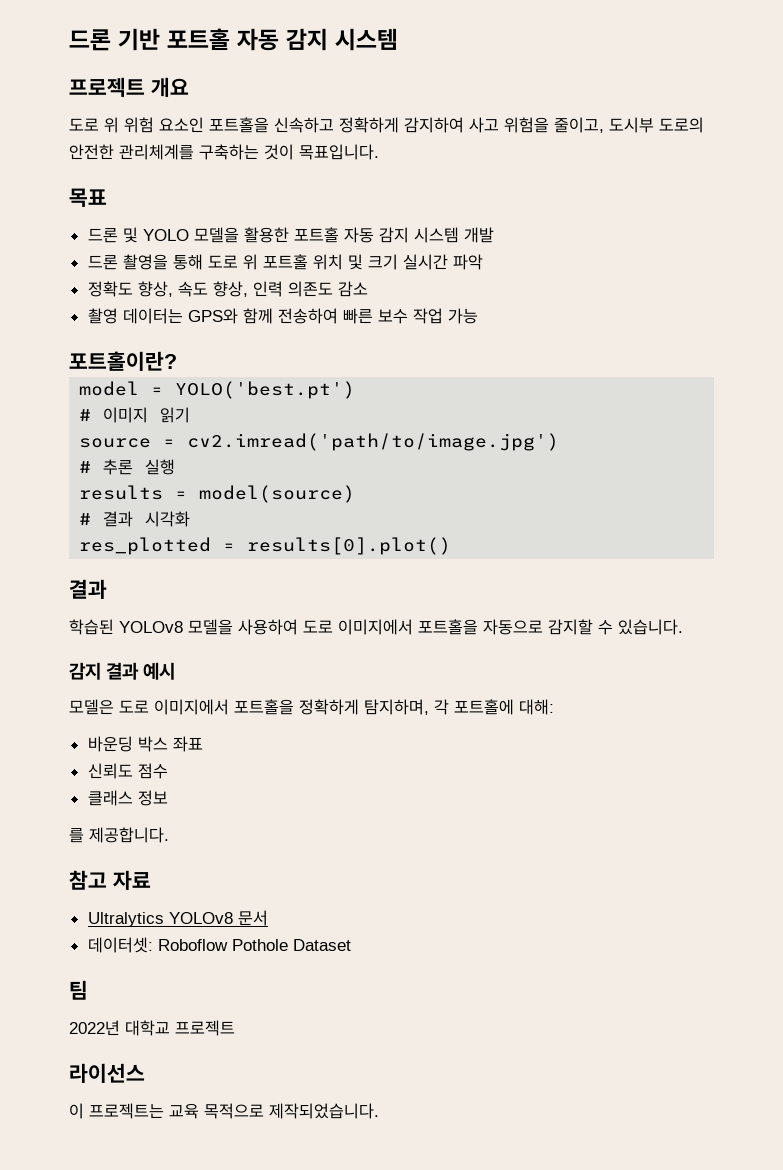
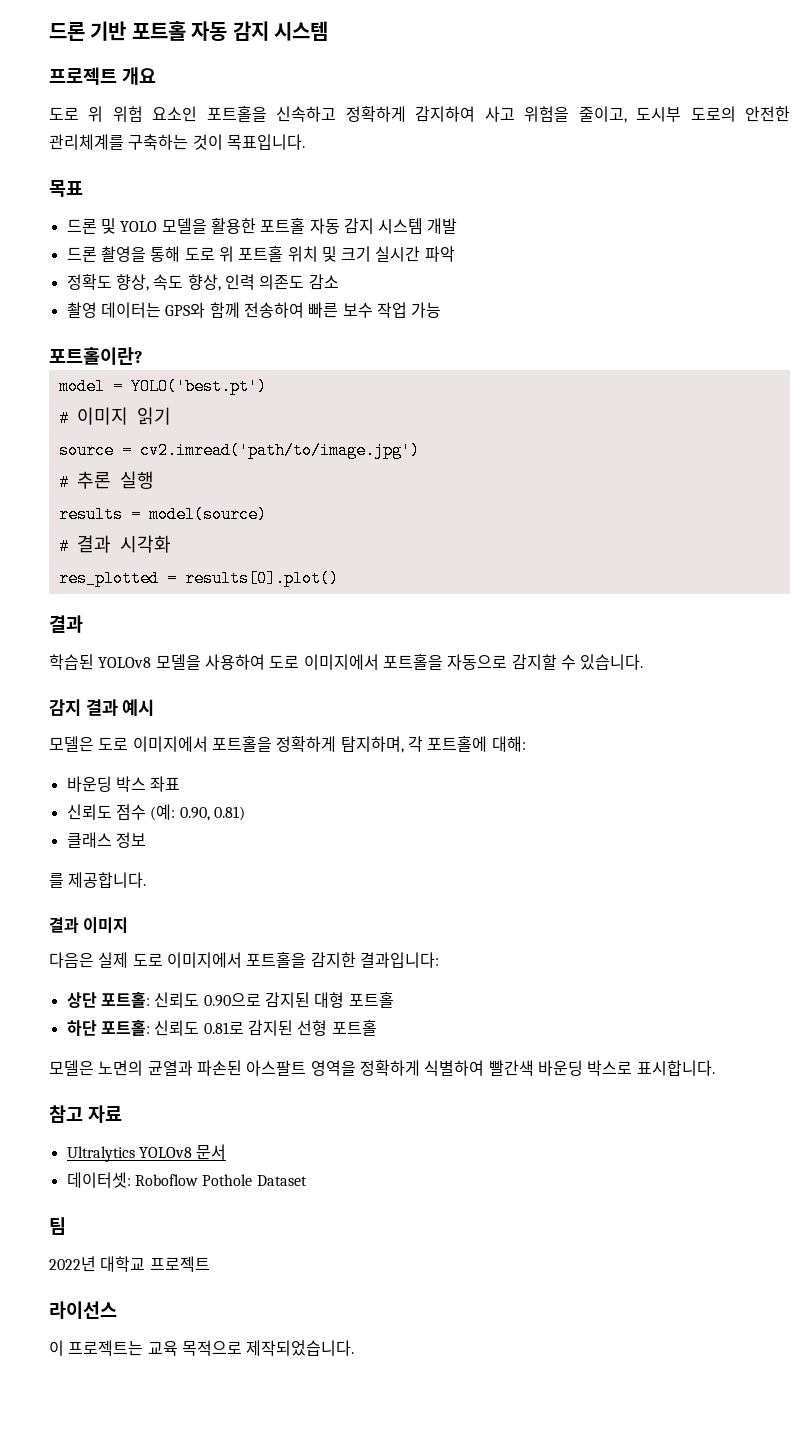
- 신뢰도 점수
+ 신뢰도 점수 (예: 0.90, 0.81)
+ 결과 이미지
+ 다음은 실제 도로 이미지에서 포트홀을 감지한 결과입니다:
+ 상단 포트홀: 신뢰도 0.90으로 감지된 대형 포트홀
+ 하단 포트홀: 신뢰도 0.81로 감지된 선형 포트홀
+ 모델은 노면의 균열과 파손된 아스팔트 영역을 정확하게 식별하여 빨간색 바운딩 박스로 표시합니다.

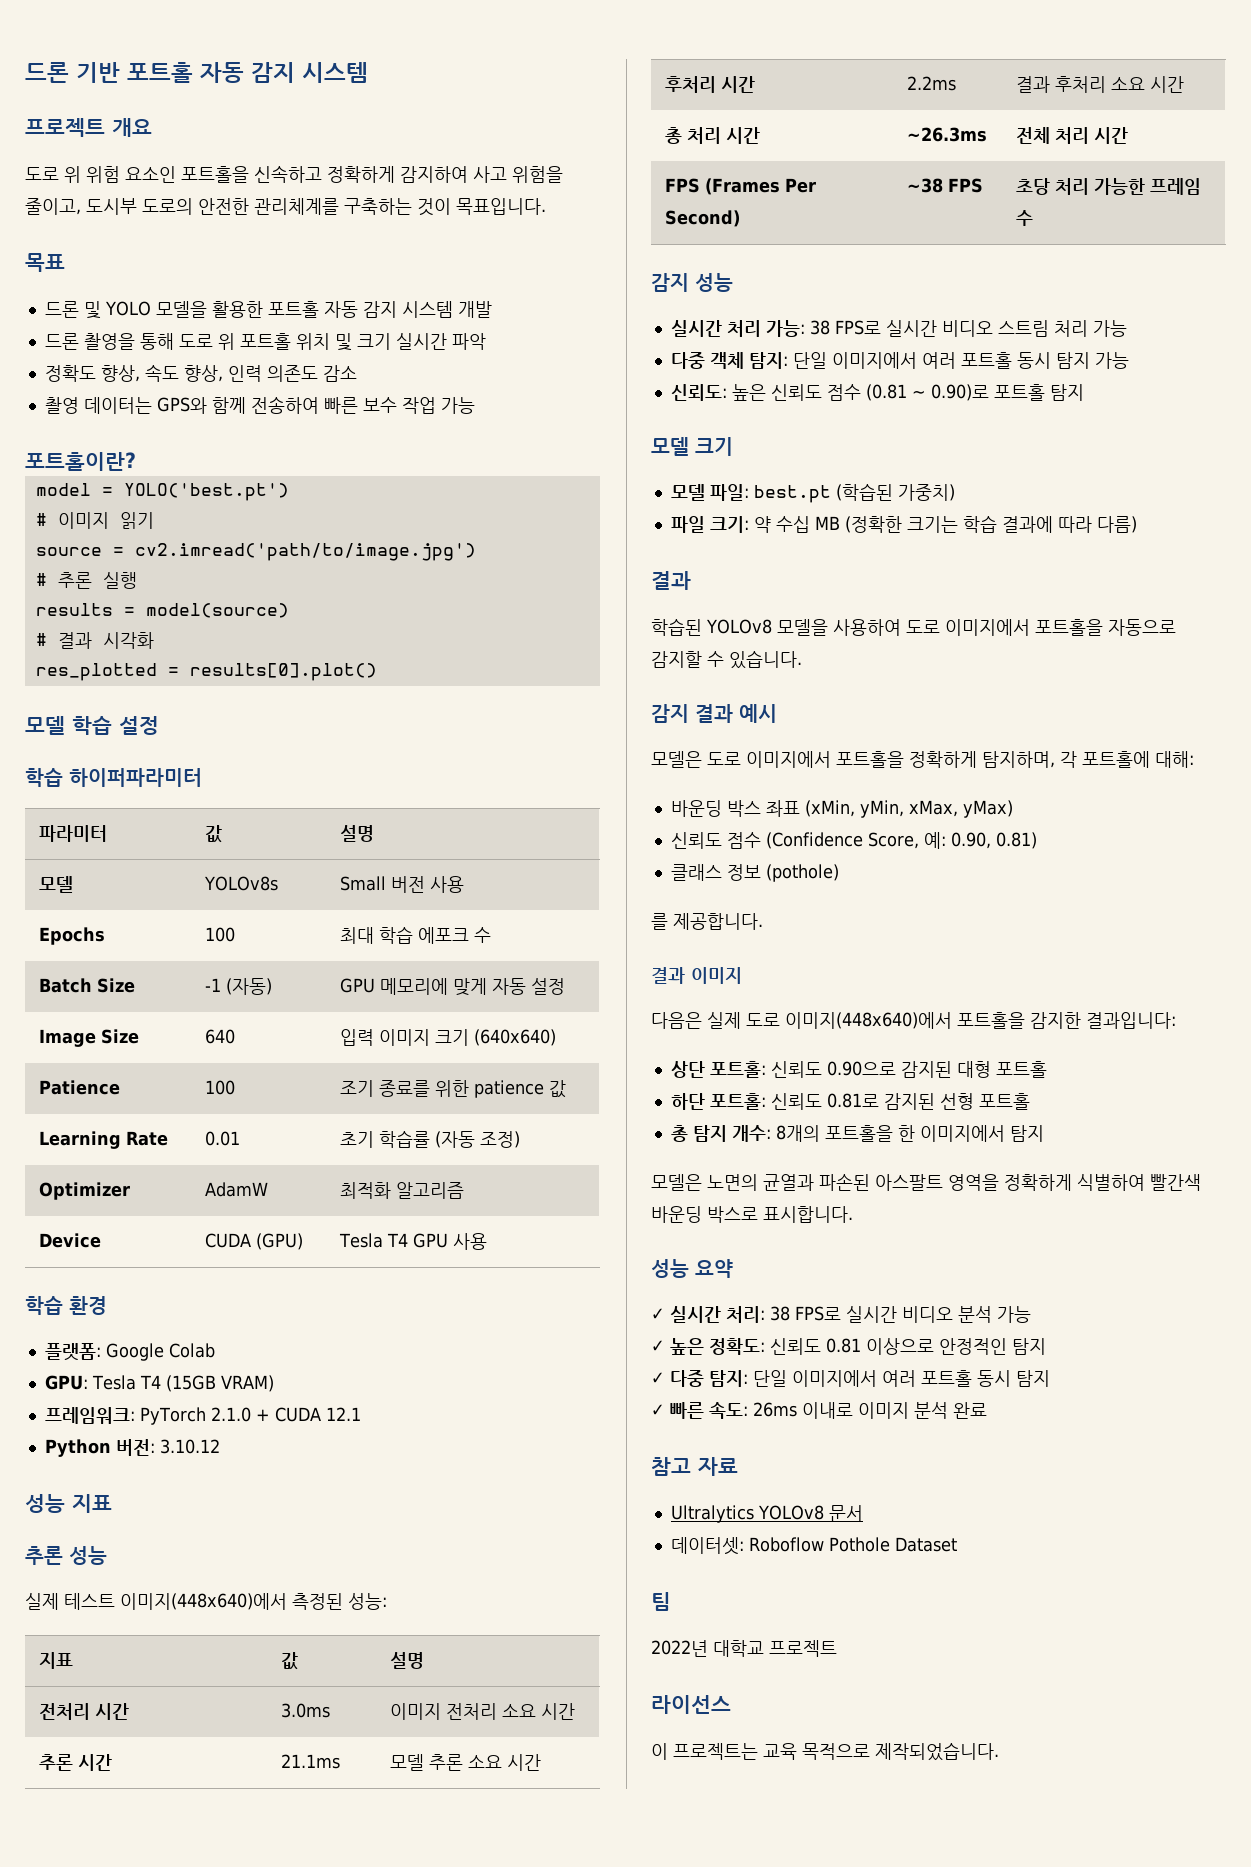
+ 모델 학습 설정
+ 학습 하이퍼파라미터
+ 파라미터 | 값 | 설명
+ 모델 | YOLOv8s | Small 버전 사용
+ Epochs | 100 | 최대 학습 에포크 수
+ Batch Size | -1 (자동) | GPU 메모리에 맞게 자동 설정
+ Image Size | 640 | 입력 이미지 크기 (640x640)
+ Patience | 100 | 조기 종료를 위한 patience 값
+ Learning Rate | 0.01 | 초기 학습률 (자동 조정)
+ Optimizer | AdamW | 최적화 알고리즘
+ Device | CUDA (GPU) | Tesla T4 GPU 사용
+ 학습 환경
+ 플랫폼: Google Colab
+ GPU: Tesla T4 (15GB VRAM)
+ 프레임워크: PyTorch 2.1.0 + CUDA 12.1
+ Python 버전: 3.10.12
+ 성능 지표
+ 추론 성능
+ 실제 테스트 이미지(448x640)에서 측정된 성능:
+ 지표 | 값 | 설명
+ 전처리 시간 | 3.0ms | 이미지 전처리 소요 시간
+ 추론 시간 | 21.1ms | 모델 추론 소요 시간
+ 후처리 시간 | 2.2ms | 결과 후처리 소요 시간
+ 총 처리 시간 | ~26.3ms | 전체 처리 시간
+ FPS (Frames Per Second) | ~38 FPS | 초당 처리 가능한 프레임 수
+ 감지 성능
+ 실시간 처리 가능: 38 FPS로 실시간 비디오 스트림 처리 가능
+ 다중 객체 탐지: 단일 이미지에서 여러 포트홀 동시 탐지 가능
+ 신뢰도: 높은 신뢰도 점수 (0.81 ~ 0.90)로 포트홀 탐지
+ 모델 크기
+ 모델 파일: best.pt (학습된 가중치)
+ 파일 크기: 약 수십 MB (정확한 크기는 학습 결과에 따라 다름)
- 바운딩 박스 좌표
- 신뢰도 점수 (예: 0.90, 0.81)
+ 바운딩 박스 좌표 (xMin, yMin, xMax, yMax)
+ 신뢰도 점수 (Confidence Score, 예: 0.90, 0.81)
- 클래스 정보
+ 클래스 정보 (pothole)
- 다음은 실제 도로 이미지에서 포트홀을 감지한 결과입니다:
+ 다음은 실제 도로 이미지(448x640)에서 포트홀을 감지한 결과입니다:
+ 총 탐지 개수: 8개의 포트홀을 한 이미지에서 탐지
+ 성능 요약
+ ✓ 실시간 처리: 38 FPS로 실시간 비디오 분석 가능
+ ✓ 높은 정확도: 신뢰도 0.81 이상으로 안정적인 탐지
+ ✓ 다중 탐지: 단일 이미지에서 여러 포트홀 동시 탐지
+ ✓ 빠른 속도: 26ms 이내로 이미지 분석 완료

